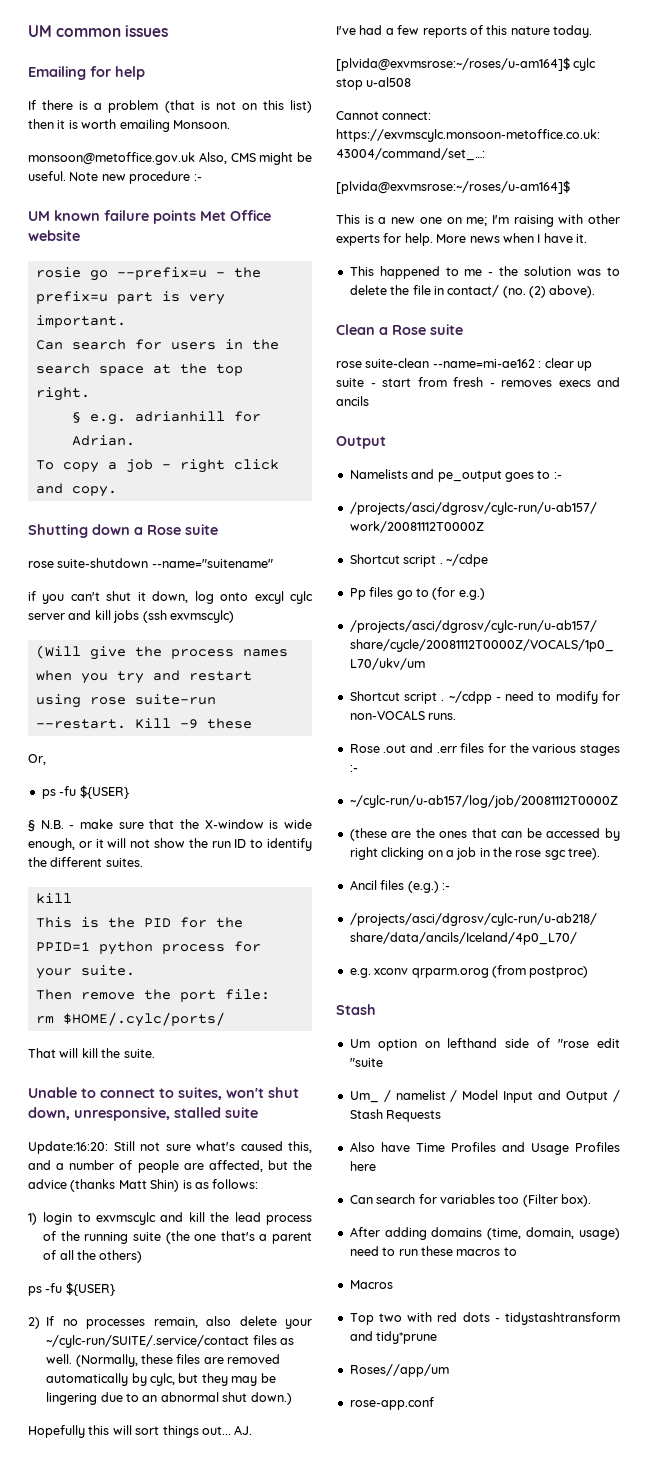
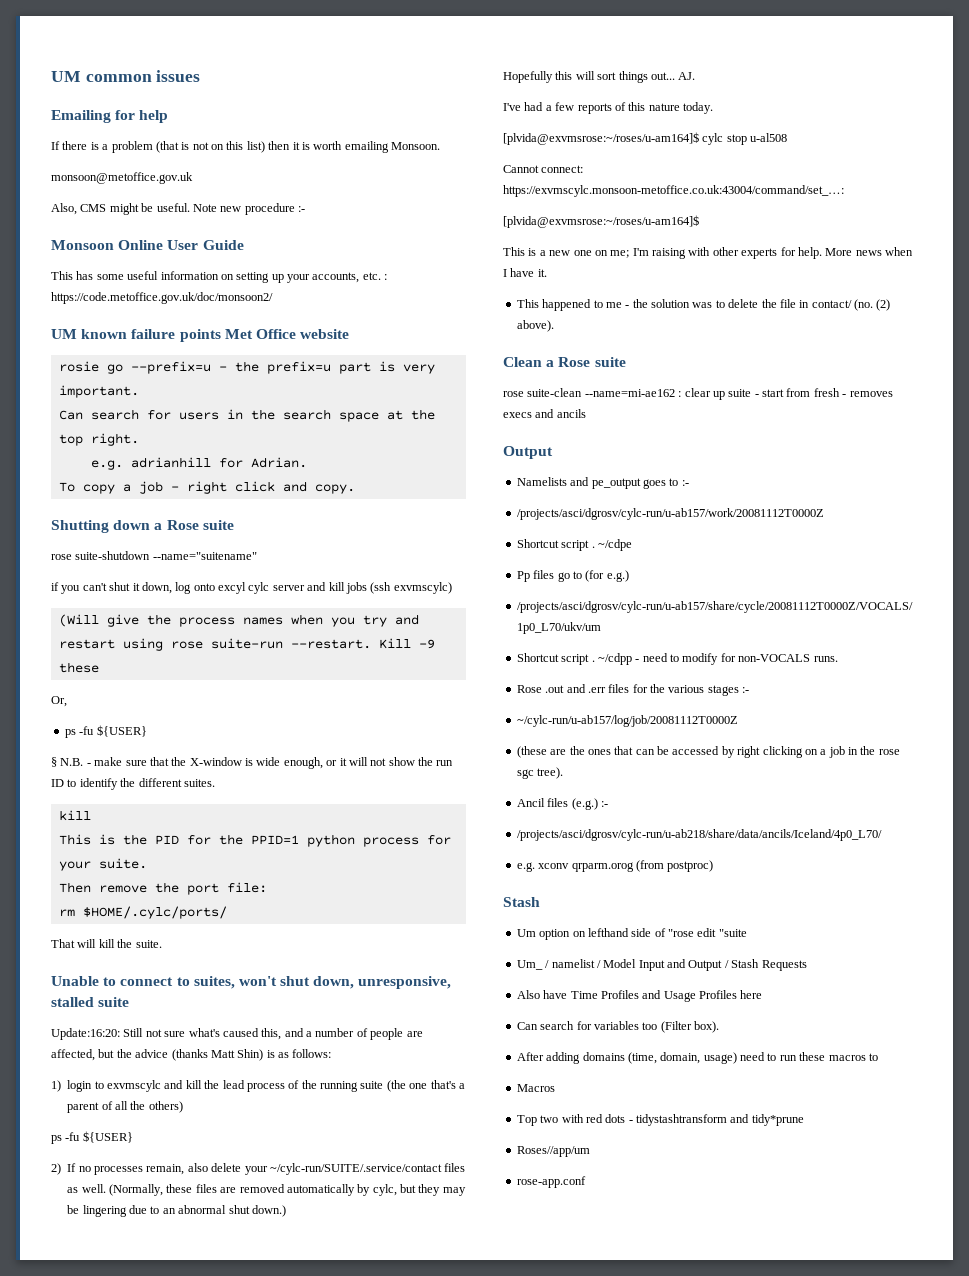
- monsoon@metoffice.gov.uk Also, CMS might be useful.
+ monsoon@metoffice.gov.uk
+ Also, CMS might be useful.
+ Monsoon Online User Guide
+ This has some useful information on setting up your accounts, etc. : https://code.metoffice.gov.uk/doc/monsoon2/
- § e.g. adrianhill for Adrian.
+ e.g. adrianhill for Adrian.

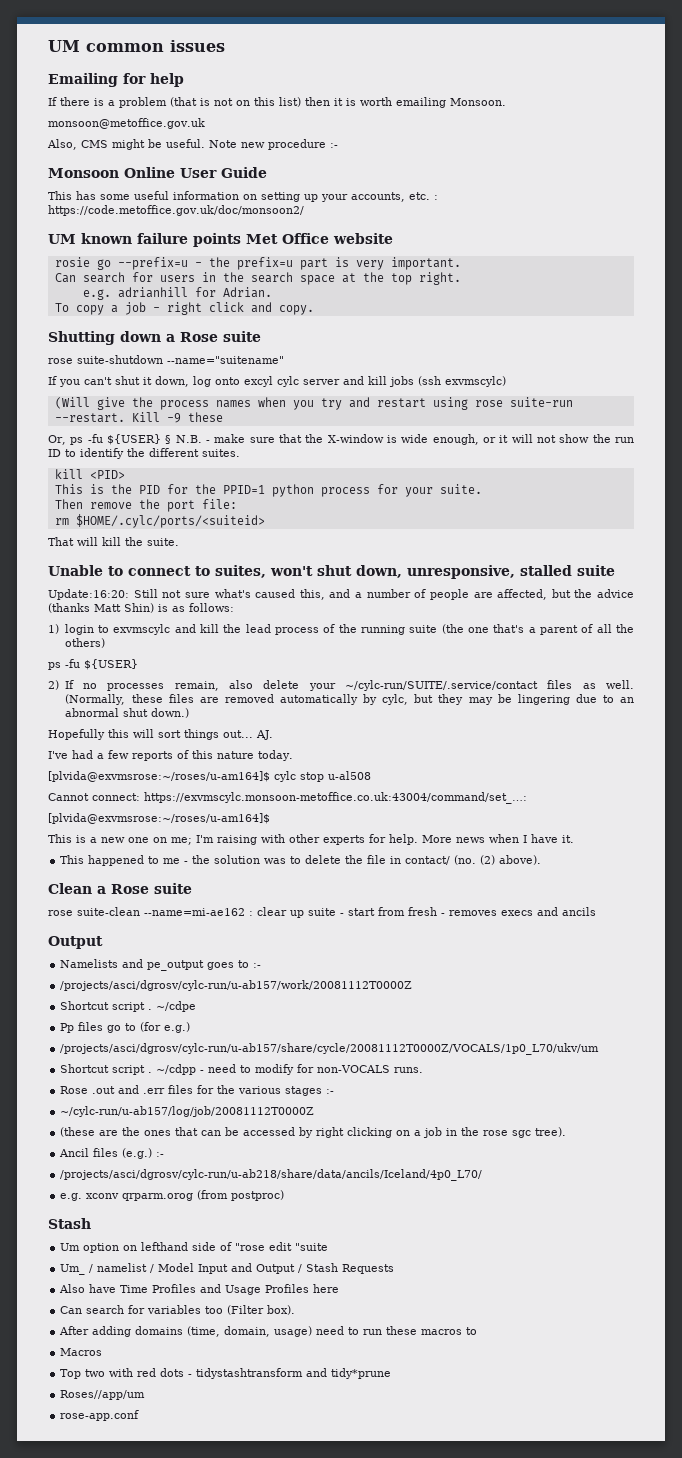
- if you can't shut it down, log onto excyl cylc server and kill jobs (ssh exvmscylc)
+ If you can't shut it down, log onto excyl cylc server and kill jobs (ssh exvmscylc)
- Or,
- ps -fu ${USER}
- § N.B. - make sure that the X-window is wide enough, or it will not show the run ID to identify the different suites.
- kill
+ Or, ps -fu ${USER} § N.B. - make sure that the X-window is wide enough, or it will not show the run ID to identify the different suites.
+ kill <PID>
- rm $HOME/.cylc/ports/
+ rm $HOME/.cylc/ports/<suiteid>

